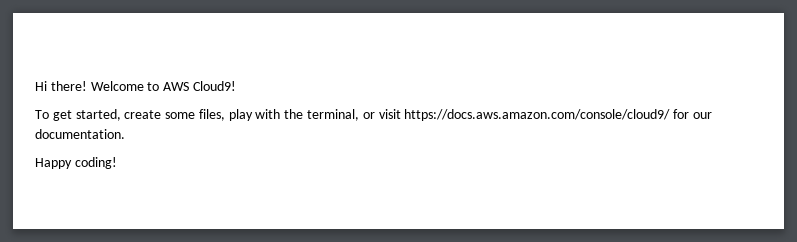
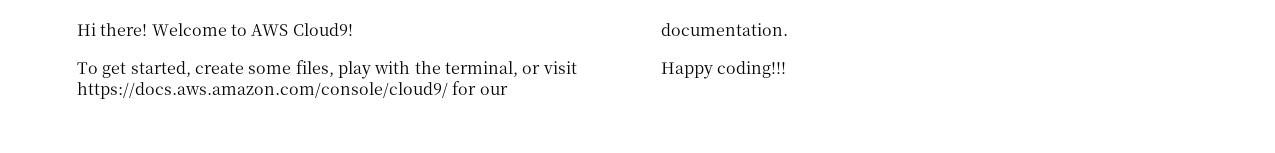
- Happy coding!
+ Happy coding!!!

